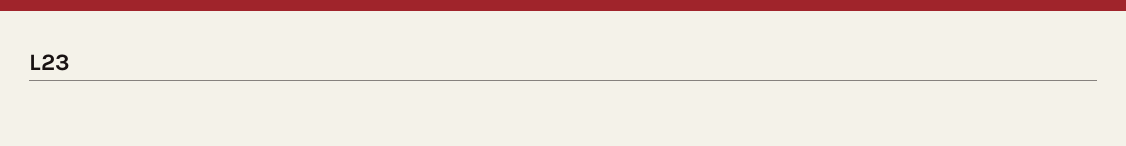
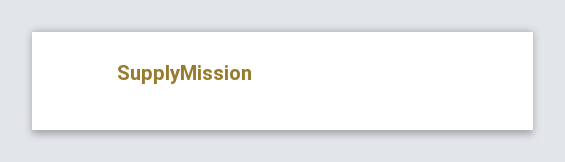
- L23
+ SupplyMission

